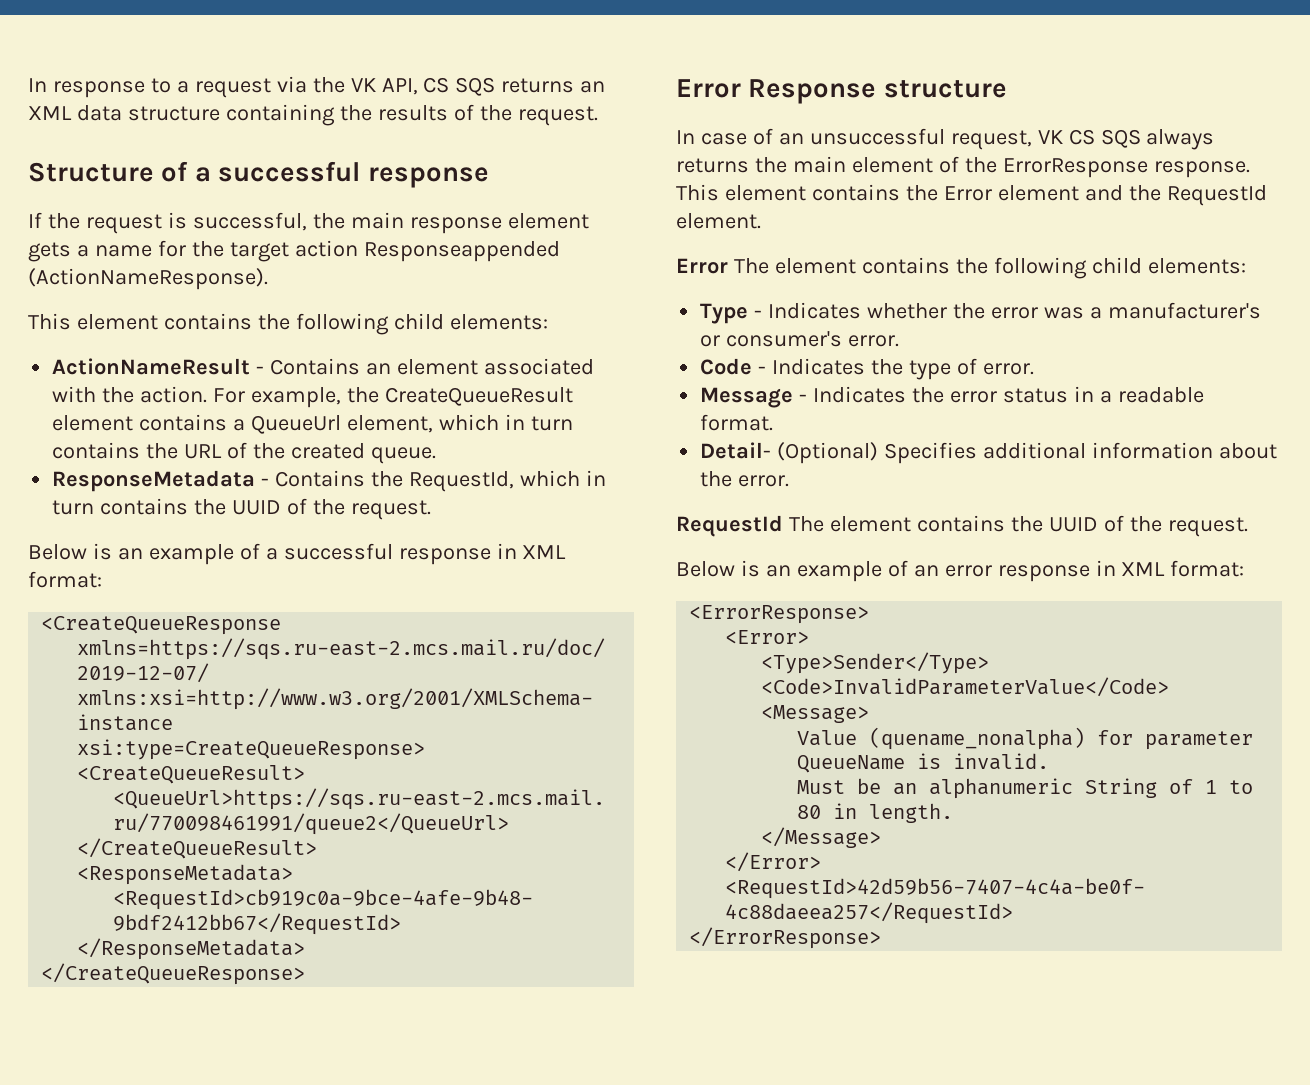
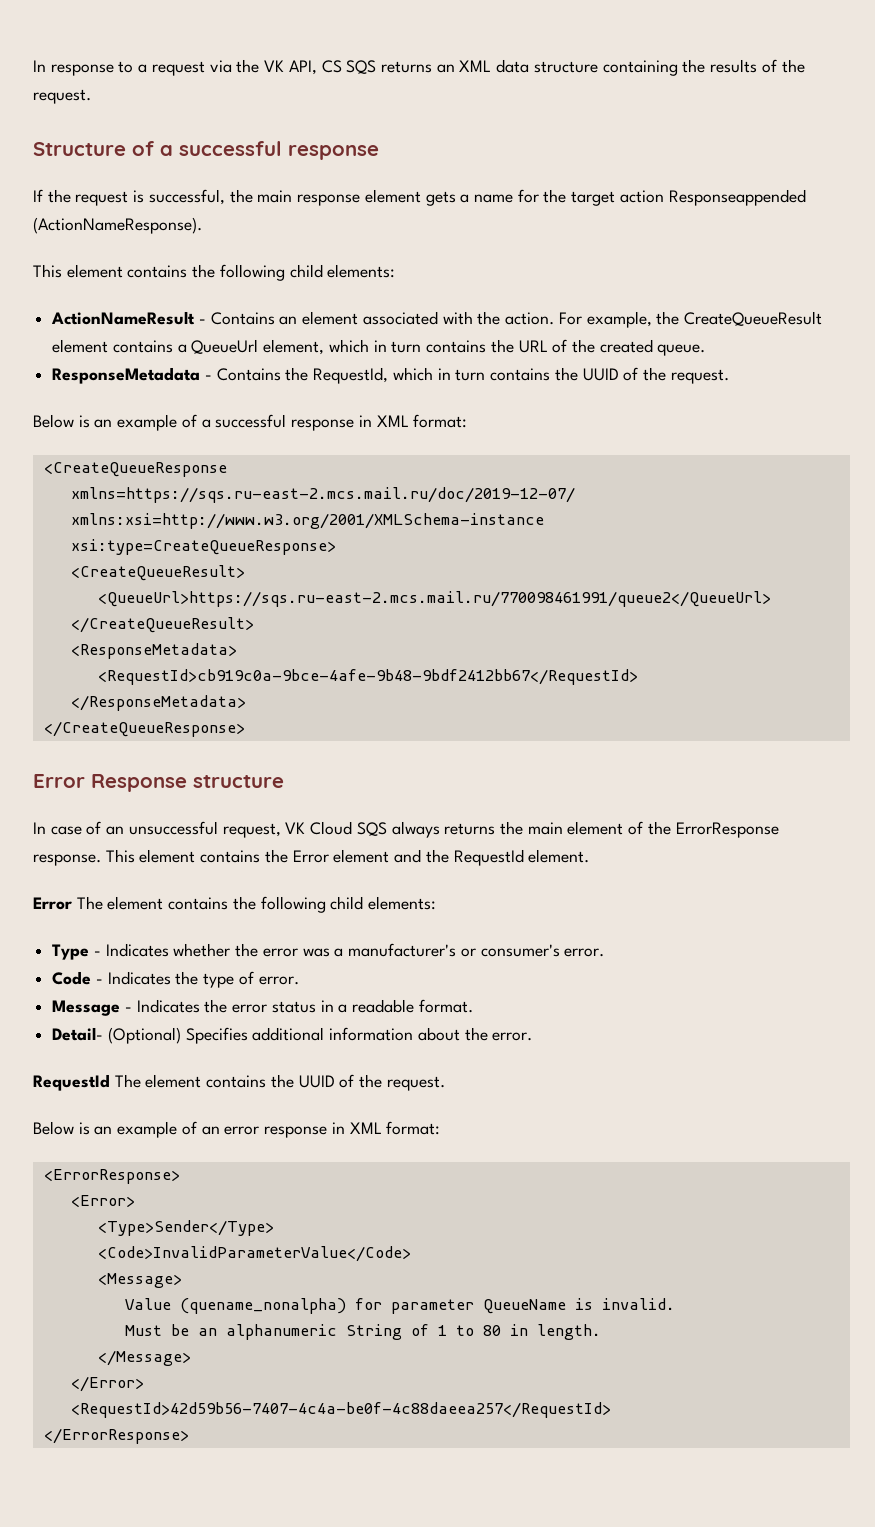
- In case of an unsuccessful request, VK CS SQS always returns the main element of the ErrorResponse response.
+ In case of an unsuccessful request, VK Cloud SQS always returns the main element of the ErrorResponse response.

